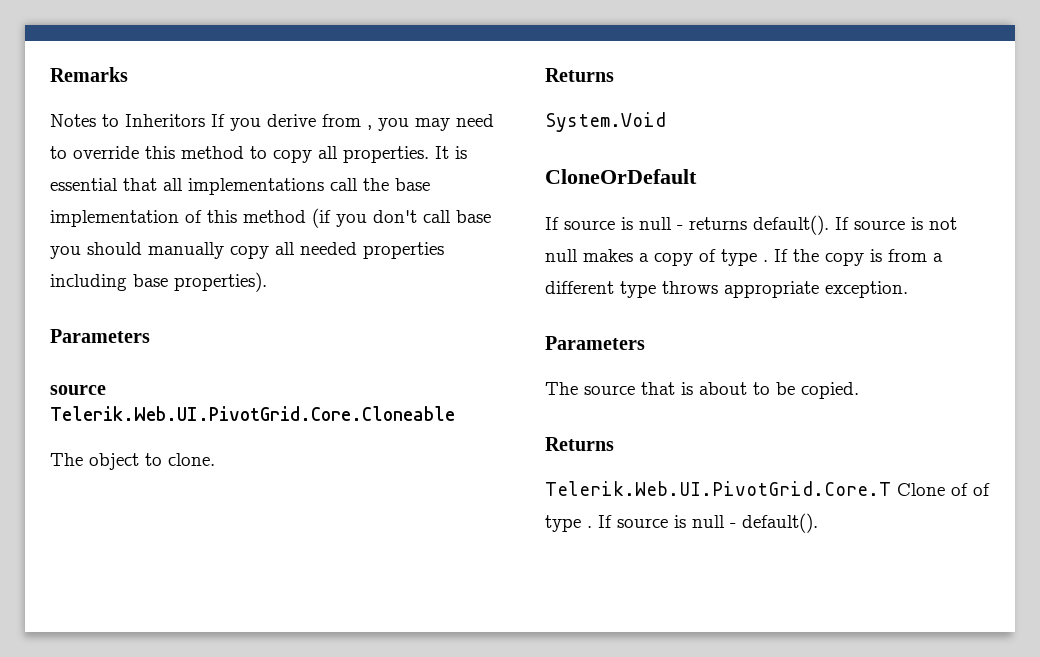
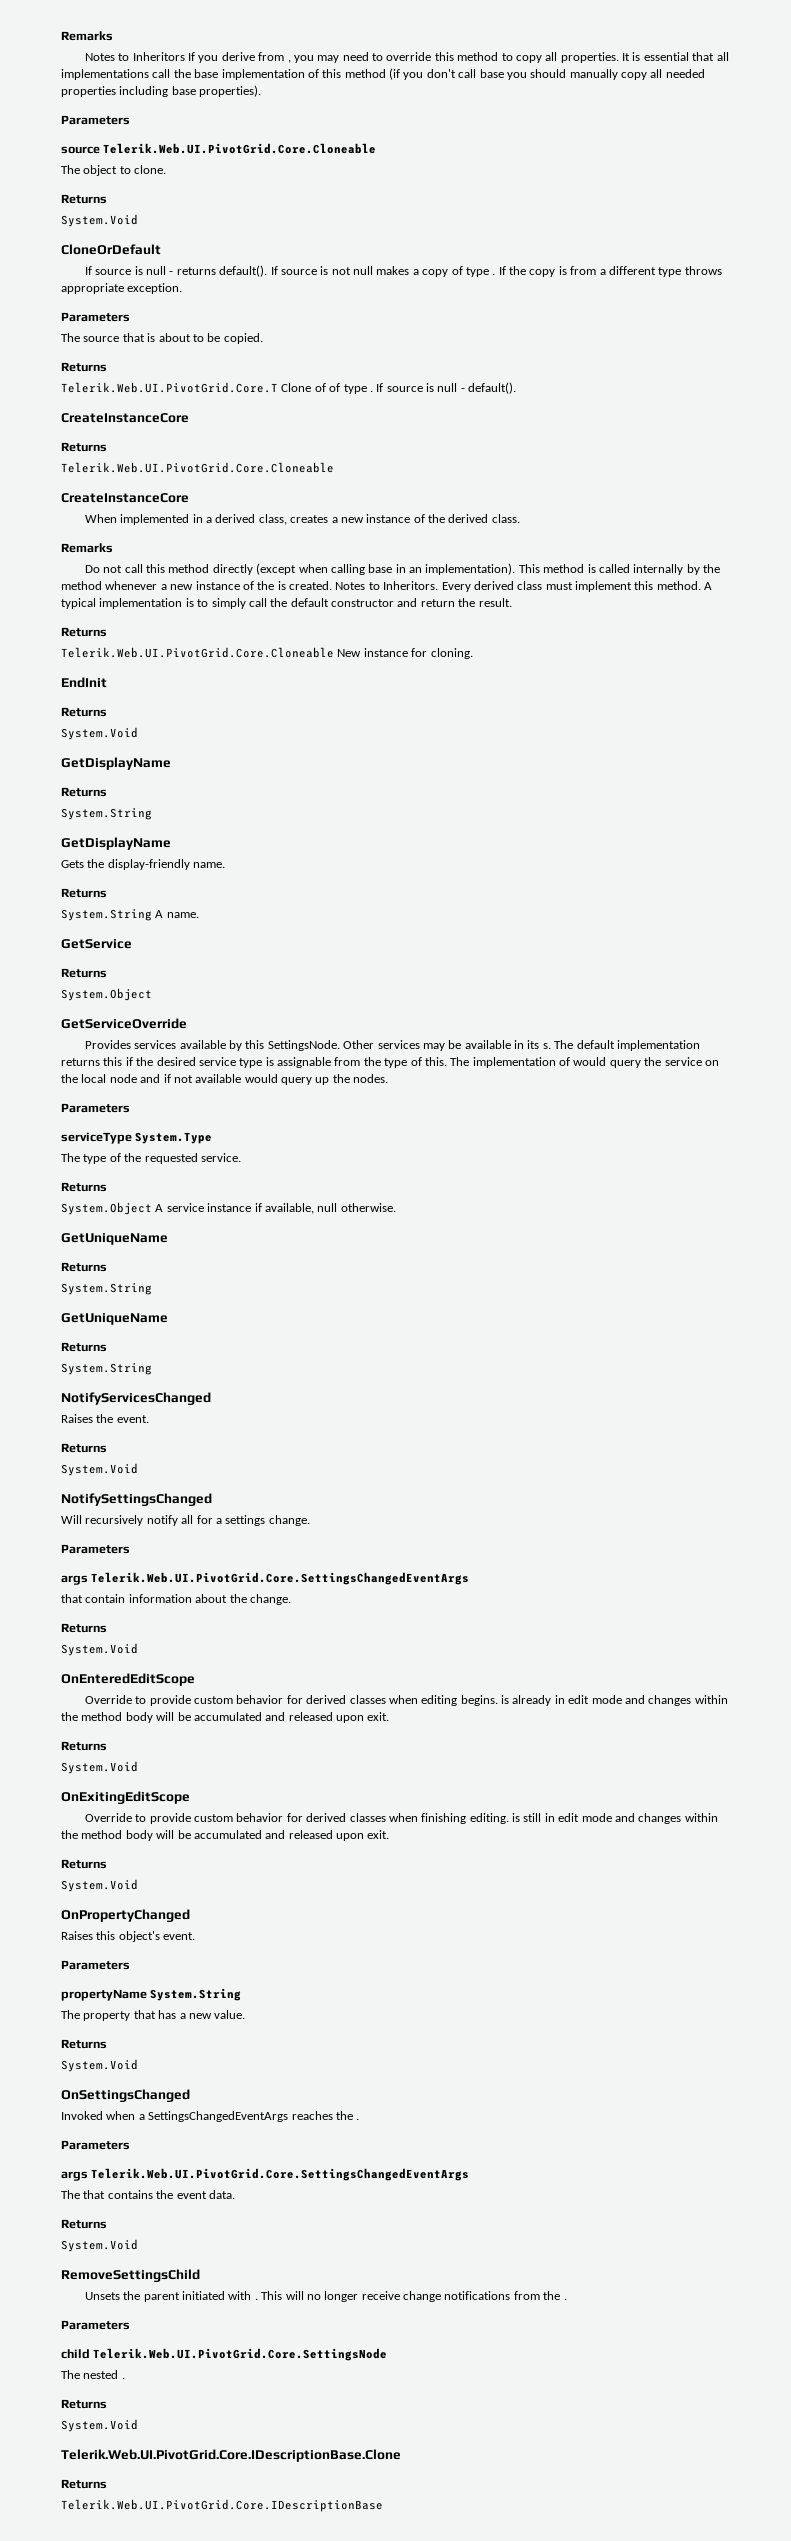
  If source is null - default().
+ CreateInstanceCore
+ Returns
+ Telerik.Web.UI.PivotGrid.Core.Cloneable
+ CreateInstanceCore
+ When implemented in a derived class, creates a new instance of the derived class.
+ Remarks
+ Do not call this method directly (except when calling base in an implementation). This method is called internally by the method whenever a new instance of the is created. Notes to Inheritors. Every derived class must implement this method. A typical implementation is to simply call the default constructor and return the result.
+ Returns
+ Telerik.Web.UI.PivotGrid.Core.Cloneable New instance for cloning.
+ EndInit
+ Returns
+ System.Void
+ GetDisplayName
+ Returns
+ System.String
+ GetDisplayName
+ Gets the display-friendly name.
+ Returns
+ System.String A name.
+ GetService
+ Returns
+ System.Object
+ GetServiceOverride
+ Provides services available by this SettingsNode. Other services may be available in its s. The default implementation returns this if the desired service type is assignable from the type of this. The implementation of would query the service on the local node and if not available would query up the nodes.
+ Parameters
+ serviceType System.Type
+ The type of the requested service.
+ Returns
+ System.Object A service instance if available, null otherwise.
+ GetUniqueName
+ Returns
+ System.String
+ GetUniqueName
+ Returns
+ System.String
+ NotifyServicesChanged
+ Raises the event.
+ Returns
+ System.Void
+ NotifySettingsChanged
+ Will recursively notify all for a settings change.
+ Parameters
+ args Telerik.Web.UI.PivotGrid.Core.SettingsChangedEventArgs
+ that contain information about the change.
+ Returns
+ System.Void
+ OnEnteredEditScope
+ Override to provide custom behavior for derived classes when editing begins. is already in edit mode and changes within the method body will be accumulated and released upon exit.
+ Returns
+ System.Void
+ OnExitingEditScope
+ Override to provide custom behavior for derived classes when finishing editing. is still in edit mode and changes within the method body will be accumulated and released upon exit.
+ Returns
+ System.Void
+ OnPropertyChanged
+ Raises this object's event.
+ Parameters
+ propertyName System.String
+ The property that has a new value.
+ Returns
+ System.Void
+ OnSettingsChanged
+ Invoked when a SettingsChangedEventArgs reaches the .
+ Parameters
+ args Telerik.Web.UI.PivotGrid.Core.SettingsChangedEventArgs
+ The that contains the event data.
+ Returns
+ System.Void
+ RemoveSettingsChild
+ Unsets the parent initiated with . This will no longer receive change notifications from the .
+ Parameters
+ child Telerik.Web.UI.PivotGrid.Core.SettingsNode
+ The nested .
+ Returns
+ System.Void
+ Telerik.Web.UI.PivotGrid.Core.IDescriptionBase.Clone
+ Returns
+ Telerik.Web.UI.PivotGrid.Core.IDescriptionBase

